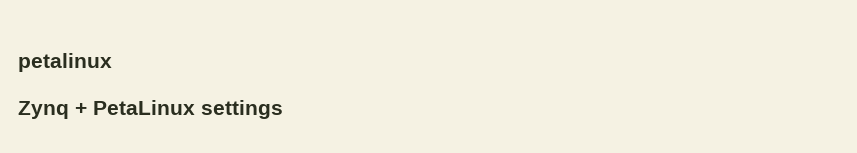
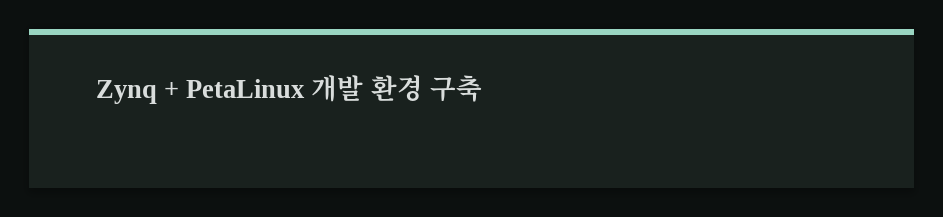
- petalinux
- Zynq + PetaLinux settings
+ Zynq + PetaLinux 개발 환경 구축

